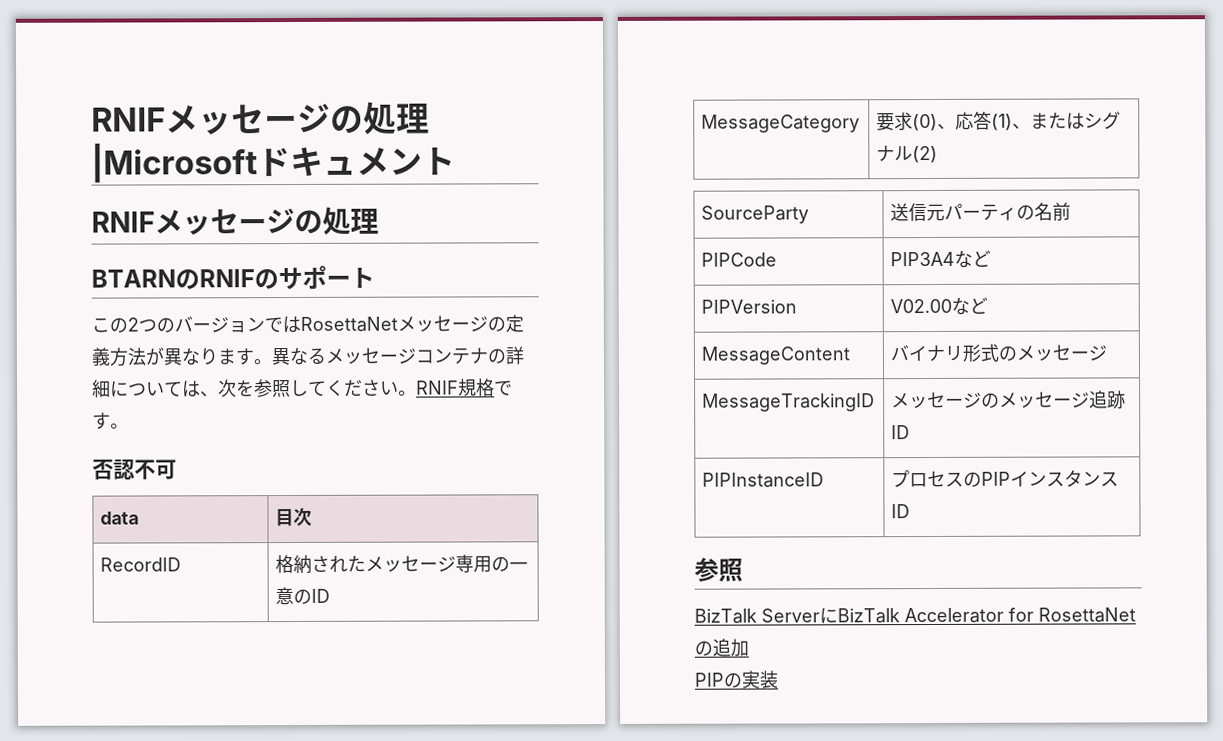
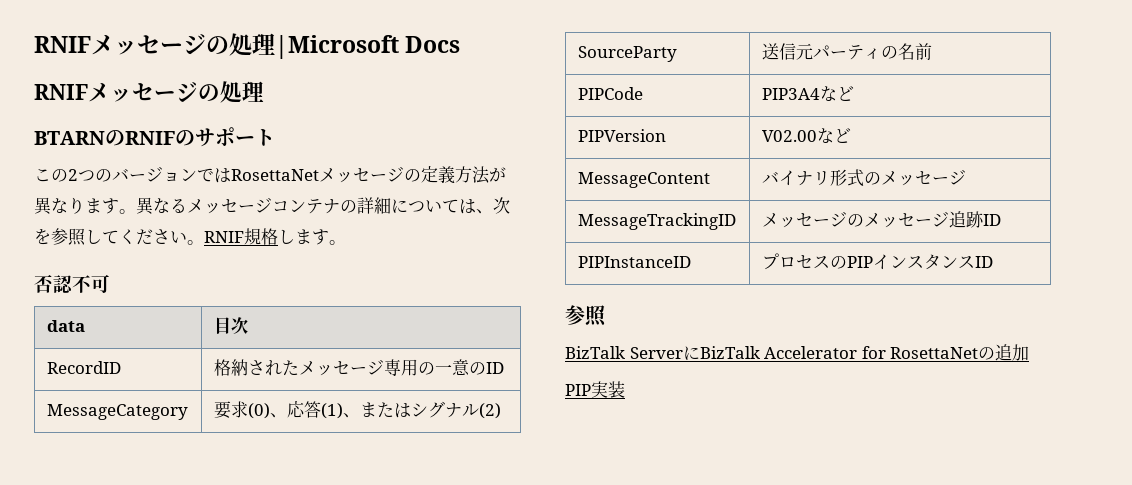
- RNIFメッセージの処理|Microsoftドキュメント
+ RNIFメッセージの処理|Microsoft Docs
- RNIF規格です。
+ RNIF規格します。
- PIPの実装
+ PIP実装

